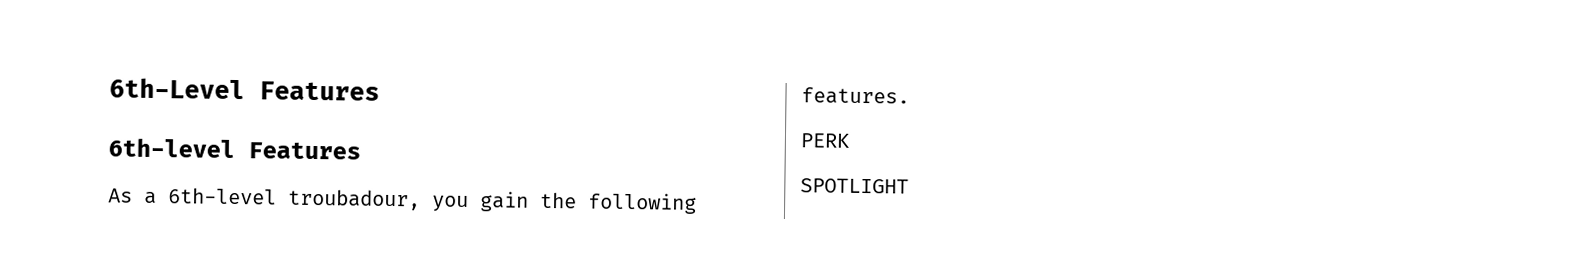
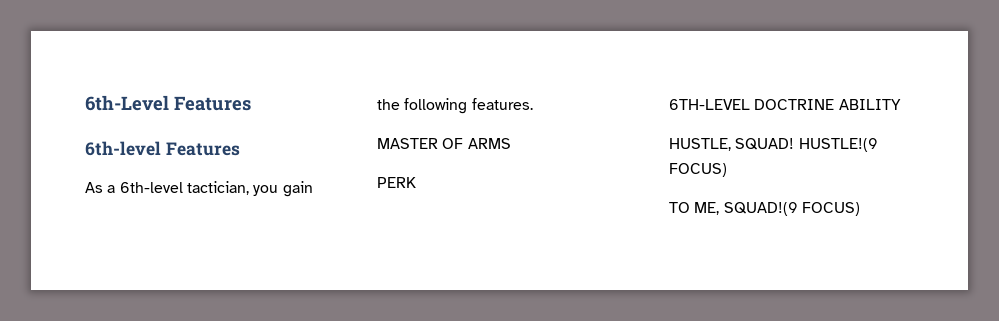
- As a 6th-level troubadour, you gain the following features.
+ As a 6th-level tactician, you gain the following features.
+ MASTER OF ARMS
  PERK
- SPOTLIGHT
+ 6TH-LEVEL DOCTRINE ABILITY
+ HUSTLE, SQUAD! HUSTLE!(9 FOCUS)
+ TO ME, SQUAD!(9 FOCUS)

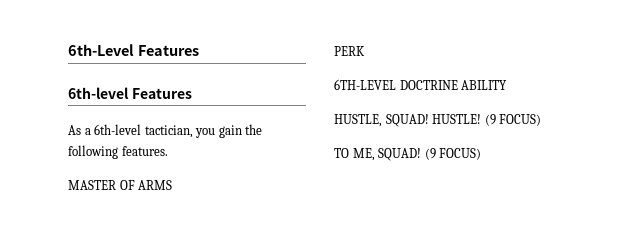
- HUSTLE!(9 FOCUS)
+ HUSTLE! (9 FOCUS)
- TO ME, SQUAD!(9 FOCUS)
+ TO ME, SQUAD! (9 FOCUS)

